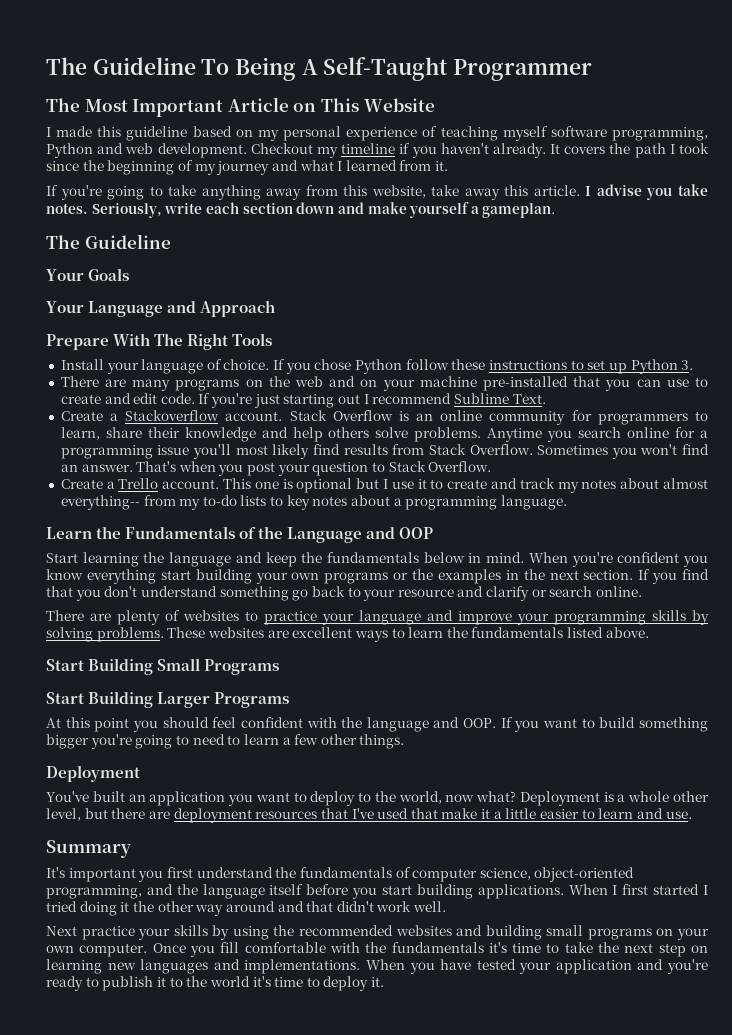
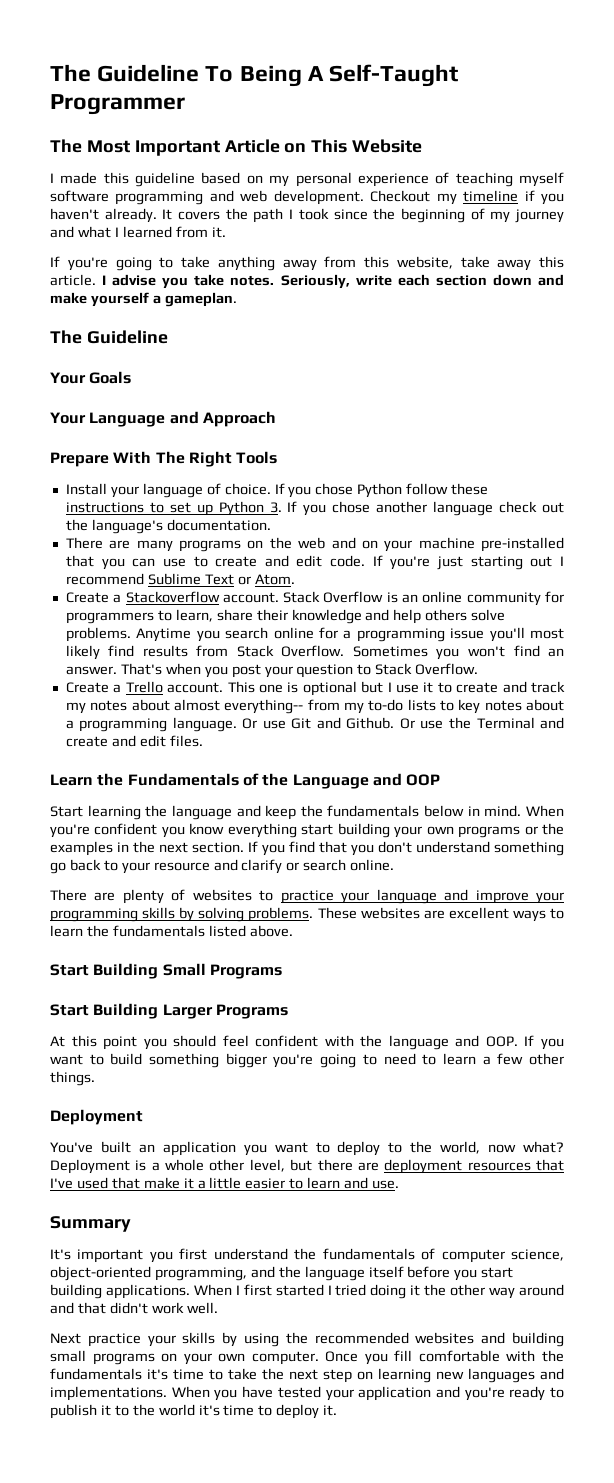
- I made this guideline based on my personal experience of teaching myself software programming, Python and web development.
+ I made this guideline based on my personal experience of teaching myself software programming and web development.
- If you chose Python follow these instructions to set up Python 3.
+ If you chose Python follow these instructions to set up Python 3. If you chose another language check out the language's documentation.
- If you're just starting out I recommend Sublime Text.
+ If you're just starting out I recommend Sublime Text or Atom.
+ Or use Git and Github. Or use the Terminal and create and edit files.

